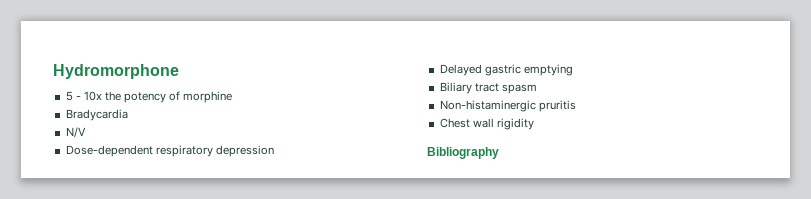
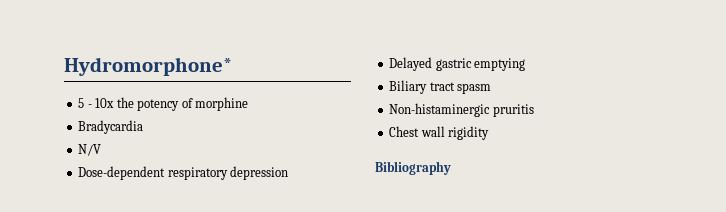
- Hydromorphone
+ Hydromorphone*

